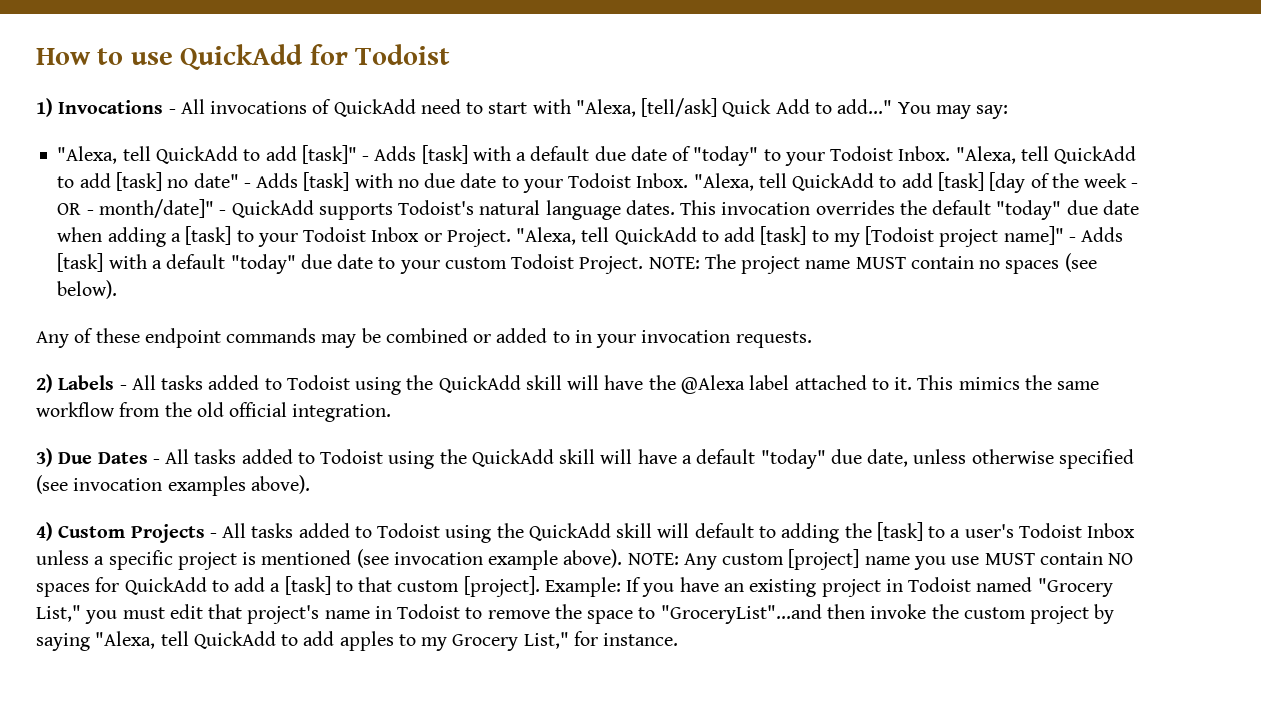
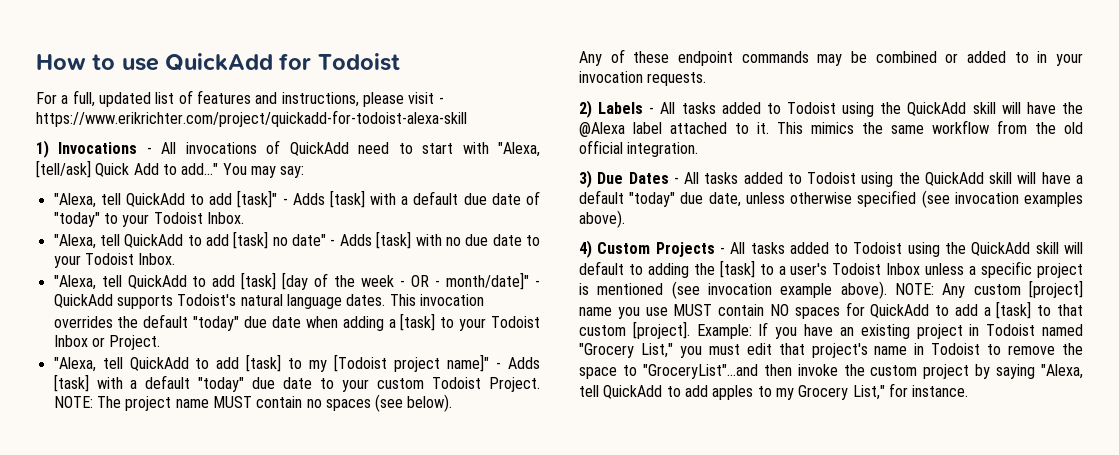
+ For a full, updated list of features and instructions, please visit - https://www.erikrichter.com/project/quickadd-for-todoist-alexa-skill
- "Alexa, tell QuickAdd to add [task]" - Adds [task] with a default due date of "today" to your Todoist Inbox. "Alexa, tell QuickAdd to add [task] no date" - Adds [task] with no due date to your Todoist Inbox. "Alexa, tell QuickAdd to add [task] [day of the week - OR - month/date]" - QuickAdd supports Todoist's natural language dates.
+ "Alexa, tell QuickAdd to add [task]" - Adds [task] with a default due date of "today" to your Todoist Inbox.
+ "Alexa, tell QuickAdd to add [task] no date" - Adds [task] with no due date to your Todoist Inbox.
+ "Alexa, tell QuickAdd to add [task] [day of the week - OR - month/date]" - QuickAdd supports Todoist's natural language dates.
- This invocation overrides the default "today" due date when adding a [task] to your Todoist Inbox or Project. "Alexa, tell QuickAdd to add [task] to my [Todoist project name]" - Adds [task] with a default "today" due date to your custom Todoist Project.
+ This invocation overrides the default "today" due date when adding a [task] to your Todoist Inbox or Project.
+ "Alexa, tell QuickAdd to add [task] to my [Todoist project name]" - Adds [task] with a default "today" due date to your custom Todoist Project.

